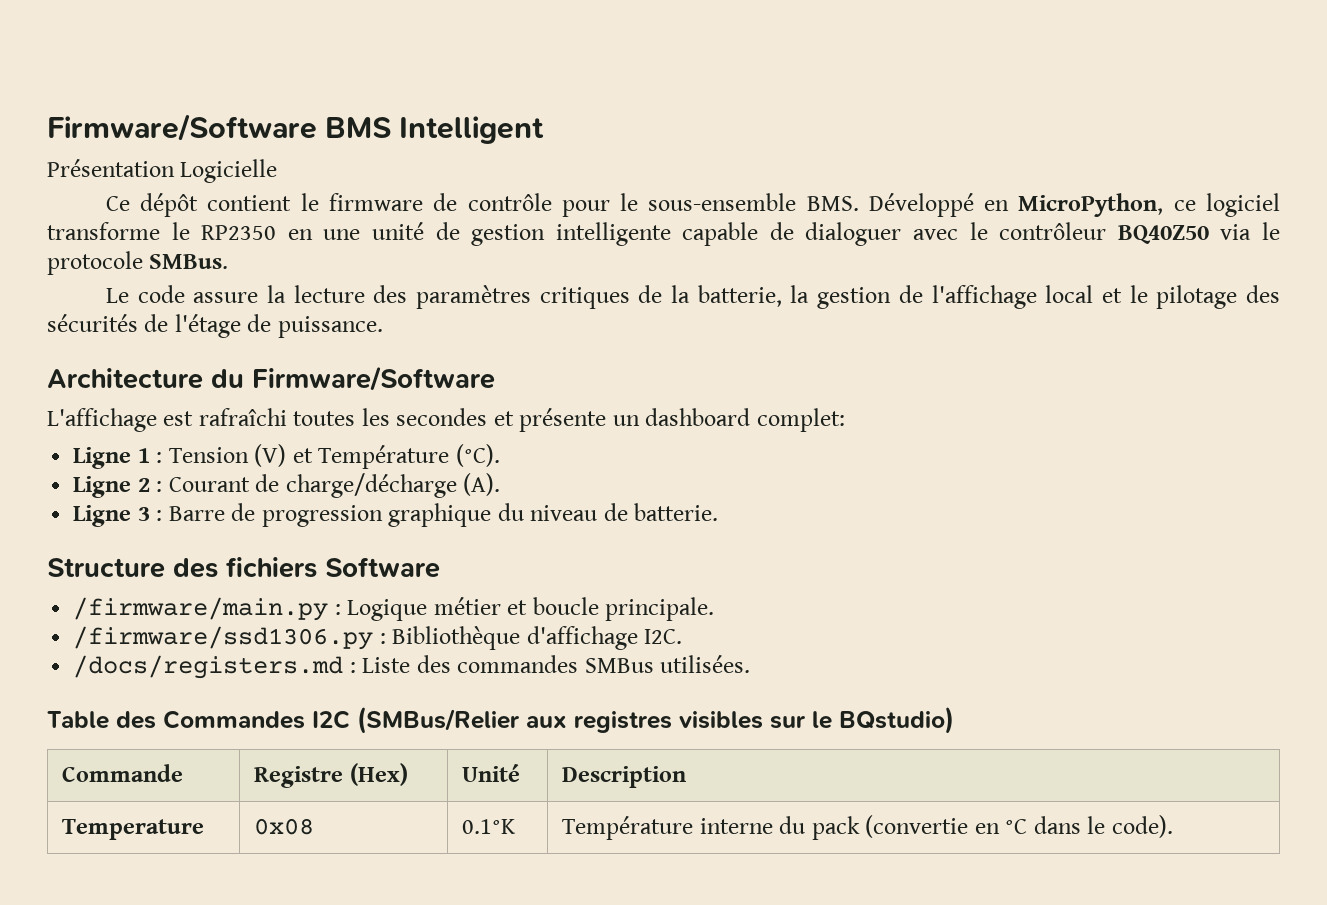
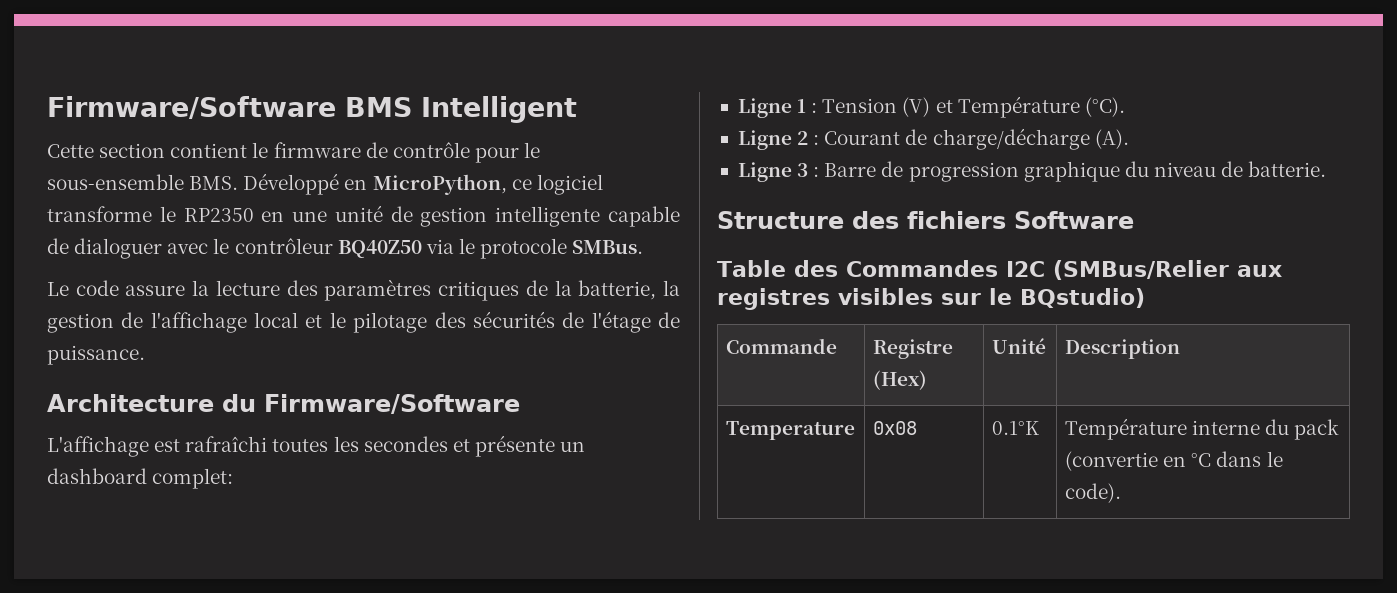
- Présentation Logicielle
- Ce dépôt contient le firmware de contrôle pour le sous-ensemble BMS. Développé en MicroPython, ce logiciel transforme le RP2350 en une unité de gestion intelligente capable de dialoguer avec le contrôleur BQ40Z50 via le protocole SMBus.
+ Cette section contient le firmware de contrôle pour le sous-ensemble BMS. Développé en MicroPython, ce logiciel transforme le RP2350 en une unité de gestion intelligente capable de dialoguer avec le contrôleur BQ40Z50 via le protocole SMBus.
- /firmware/main.py : Logique métier et boucle principale.
- /firmware/ssd1306.py : Bibliothèque d'affichage I2C.
- /docs/registers.md : Liste des commandes SMBus utilisées.

